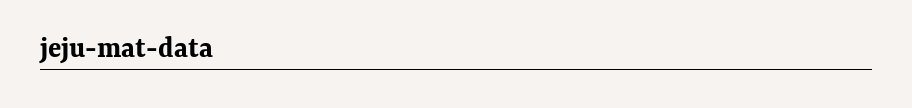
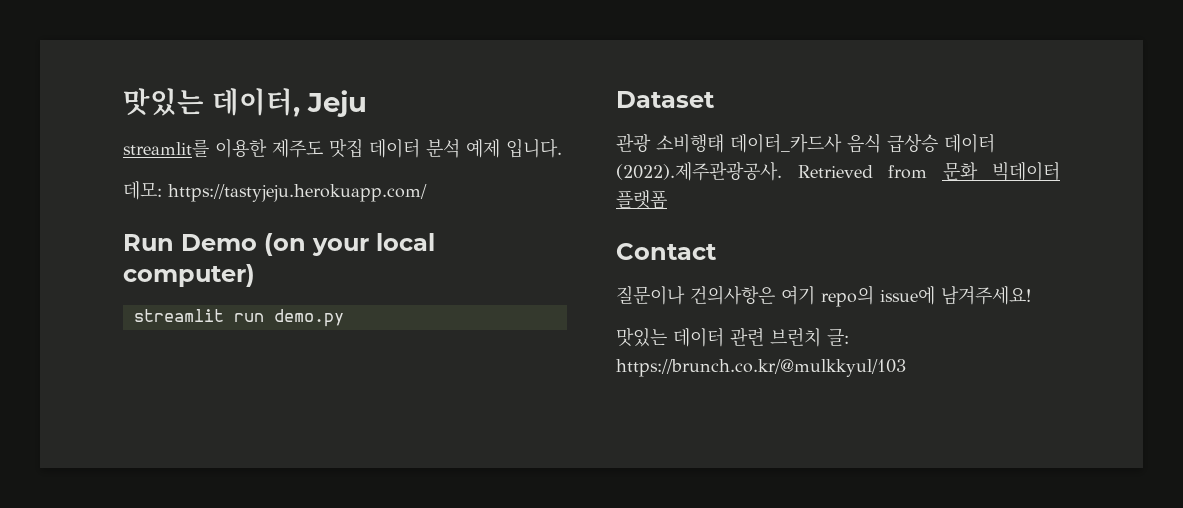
- jeju-mat-data
+ 맛있는 데이터, Jeju
+ streamlit를 이용한 제주도 맛집 데이터 분석 예제 입니다.
+ 데모: https://tastyjeju.herokuapp.com/
+ Run Demo (on your local computer)
+ streamlit run demo.py
+ Dataset
+ 관광 소비행태 데이터_카드사 음식 급상승 데이터 (2022).제주관광공사. Retrieved from 문화 빅데이터 플랫폼
+ Contact
+ 질문이나 건의사항은 여기 repo의 issue에 남겨주세요!
+ 맛있는 데이터 관련 브런치 글: https://brunch.co.kr/@mulkkyul/103

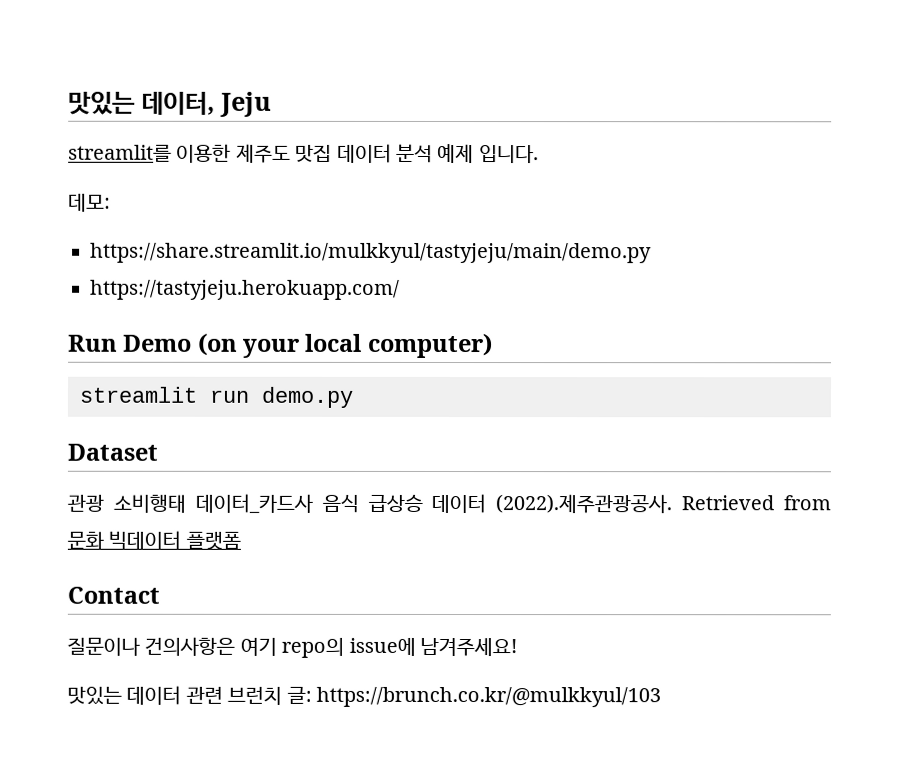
- 데모: https://tastyjeju.herokuapp.com/
+ 데모:
+ https://share.streamlit.io/mulkkyul/tastyjeju/main/demo.py
+ https://tastyjeju.herokuapp.com/

